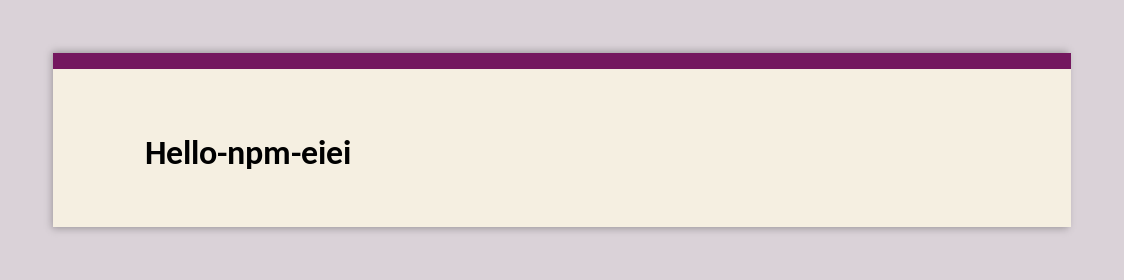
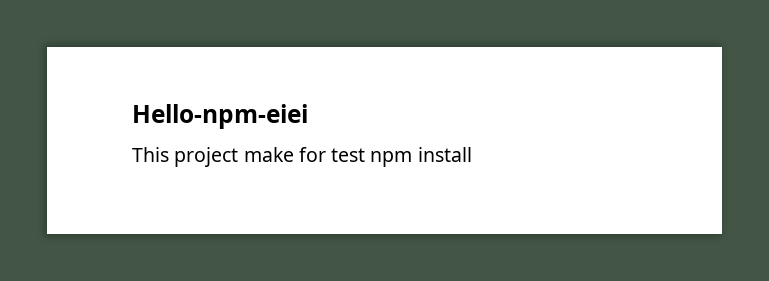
+ This project make for test npm install

